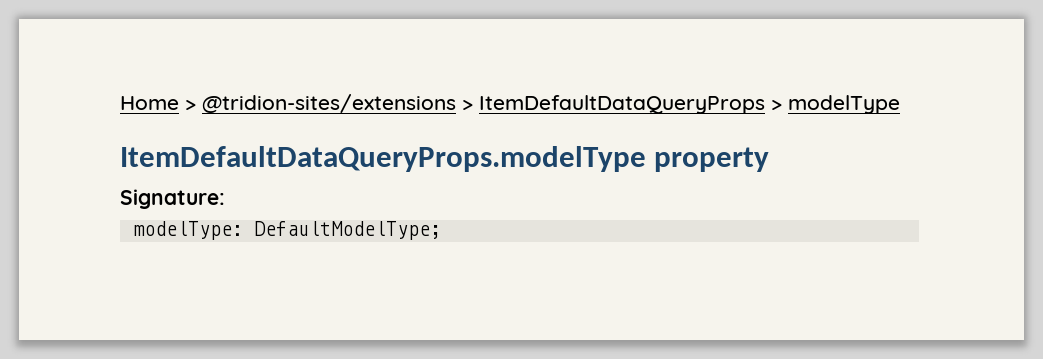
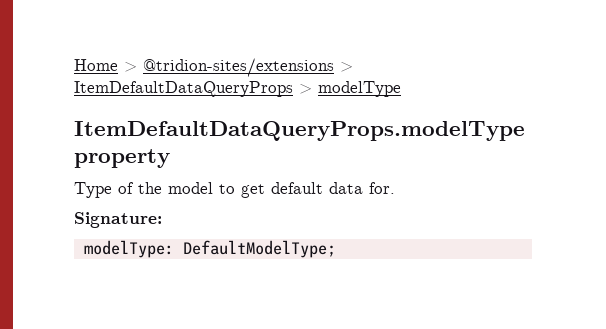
+ Type of the model to get default data for.

